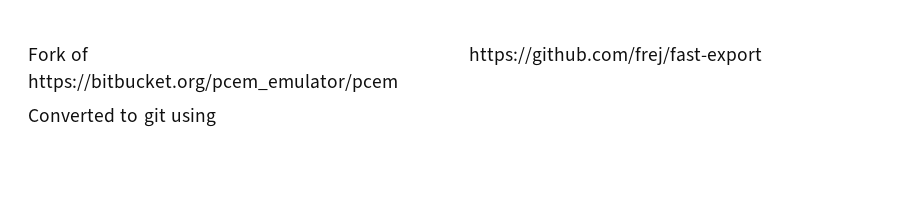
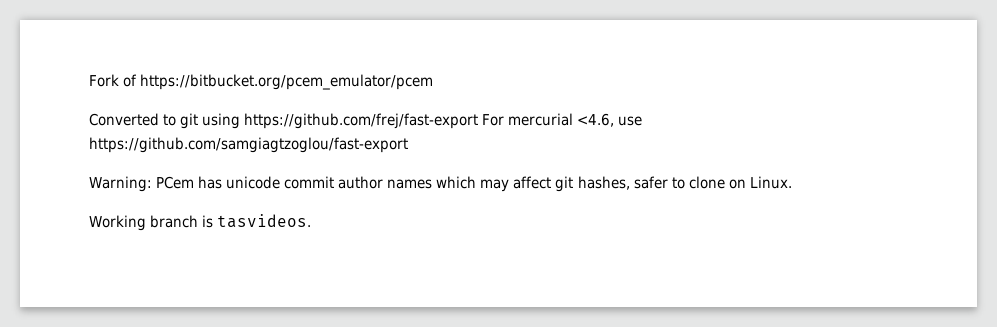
- Converted to git using https://github.com/frej/fast-export
+ Converted to git using https://github.com/frej/fast-export For mercurial <4.6, use https://github.com/samgiagtzoglou/fast-export
+ Warning: PCem has unicode commit author names which may affect git hashes, safer to clone on Linux.
+ Working branch is tasvideos.

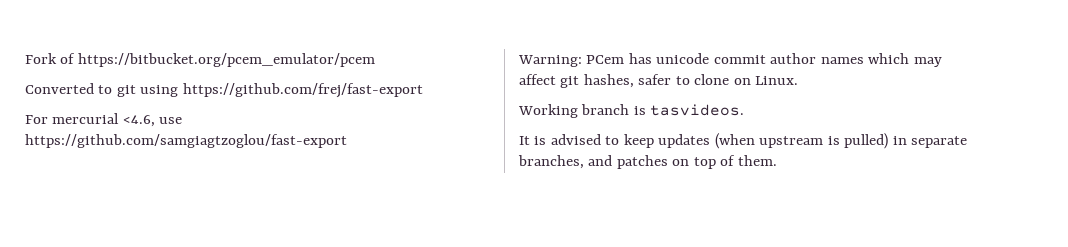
- Converted to git using https://github.com/frej/fast-export For mercurial <4.6, use https://github.com/samgiagtzoglou/fast-export
+ Converted to git using https://github.com/frej/fast-export
+ For mercurial <4.6, use https://github.com/samgiagtzoglou/fast-export
+ It is advised to keep updates (when upstream is pulled) in separate branches, and patches on top of them.

